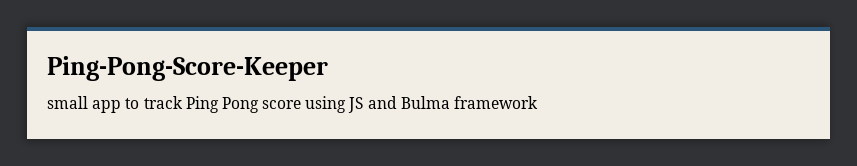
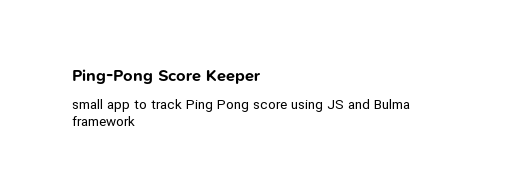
- Ping-Pong-Score-Keeper
+ Ping-Pong Score Keeper

